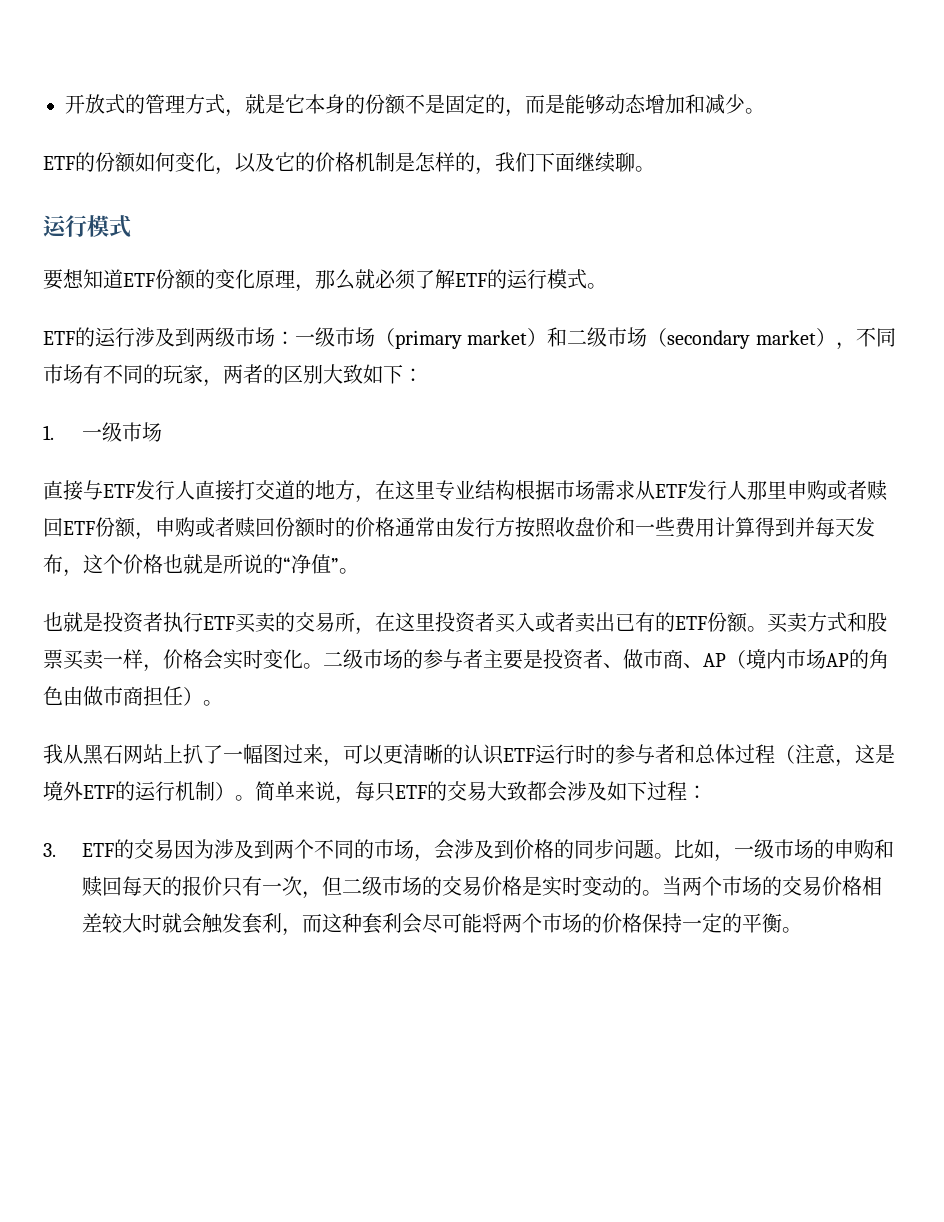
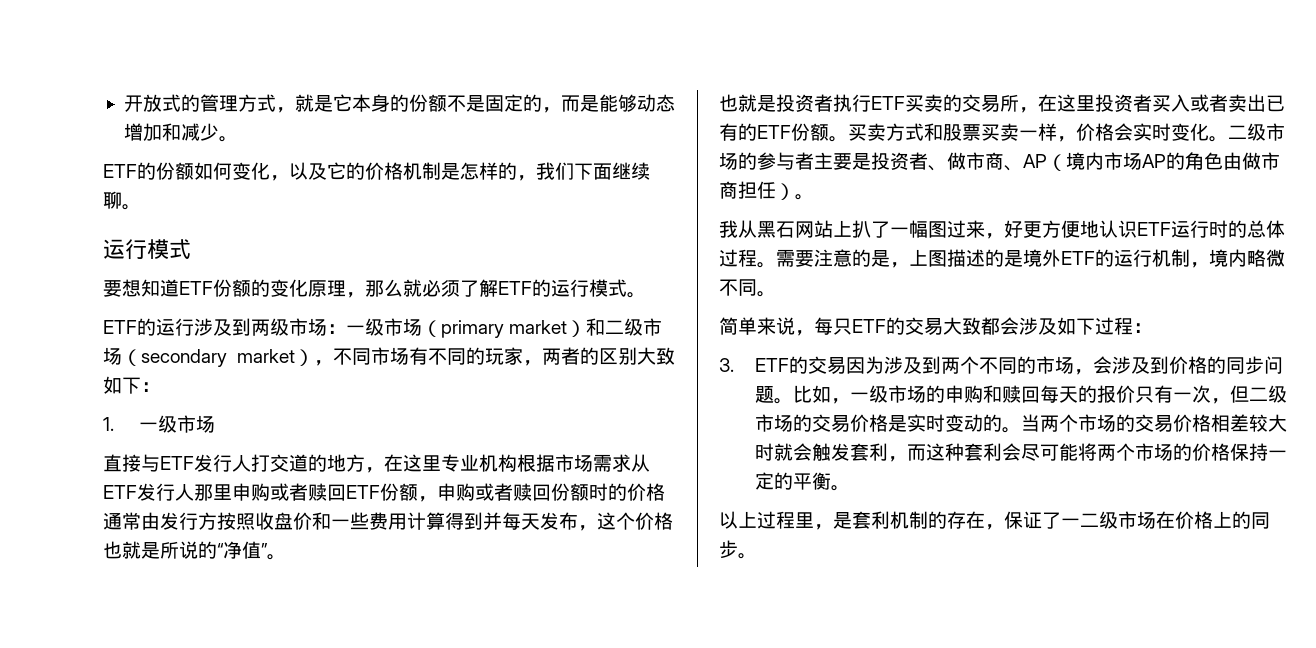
- 直接与ETF发行人直接打交道的地方，在这里专业结构根据市场需求从ETF发行人那里申购或者赎回ETF份额，申购或者赎回份额时的价格通常由发行方按照收盘价和一些费用计算得到并每天发布，这个价格也就是所说的“净值”。
+ 直接与ETF发行人打交道的地方，在这里专业机构根据市场需求从ETF发行人那里申购或者赎回ETF份额，申购或者赎回份额时的价格通常由发行方按照收盘价和一些费用计算得到并每天发布，这个价格也就是所说的“净值”。
- 我从黑石网站上扒了一幅图过来，可以更清晰的认识ETF运行时的参与者和总体过程（注意，这是境外ETF的运行机制）。简单来说，每只ETF的交易大致都会涉及如下过程：
+ 我从黑石网站上扒了一幅图过来，好更方便地认识ETF运行时的总体过程。需要注意的是，上图描述的是境外ETF的运行机制，境内略微不同。
+ 简单来说，每只ETF的交易大致都会涉及如下过程：
+ 以上过程里，是套利机制的存在，保证了一二级市场在价格上的同步。

